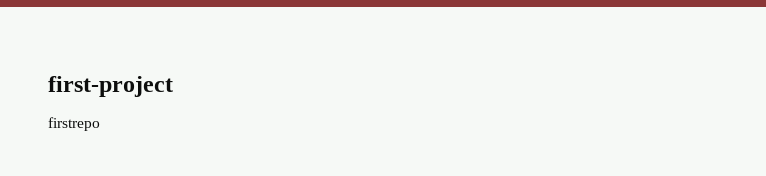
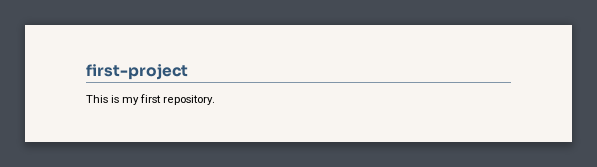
- firstrepo
+ This is my first repository.

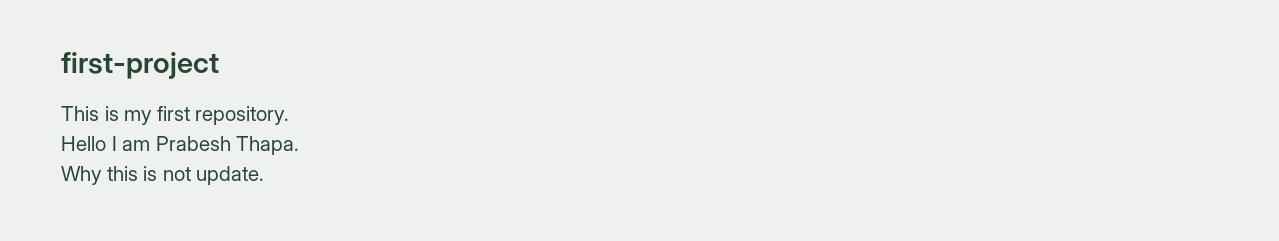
+ Hello I am Prabesh Thapa.
+ Why this is not update.

